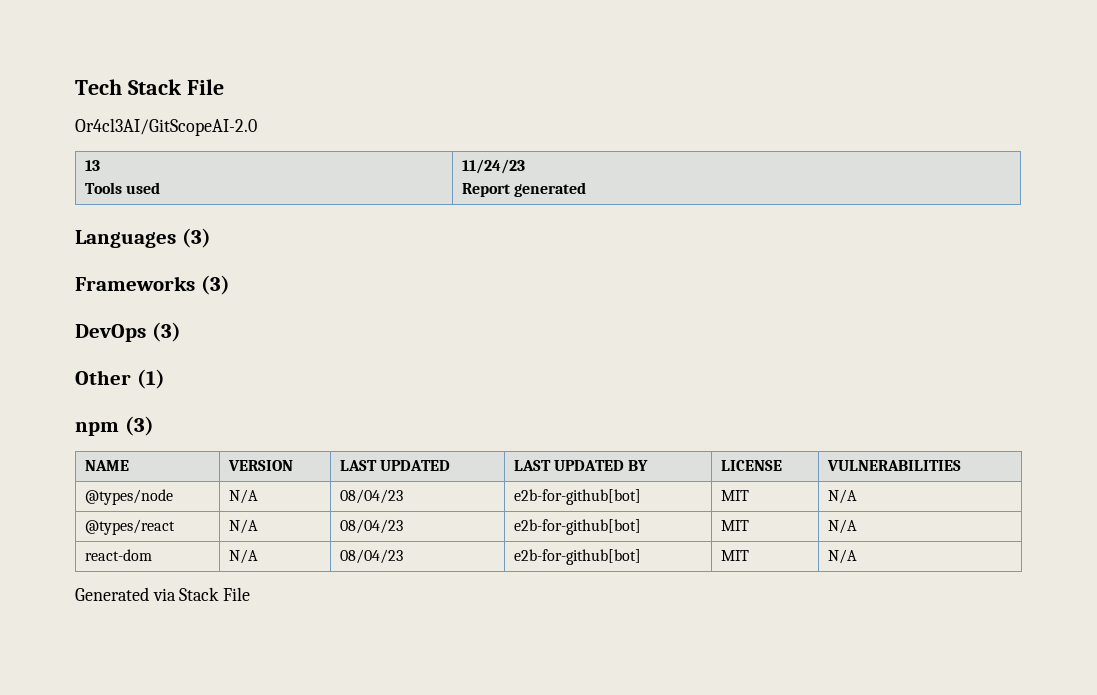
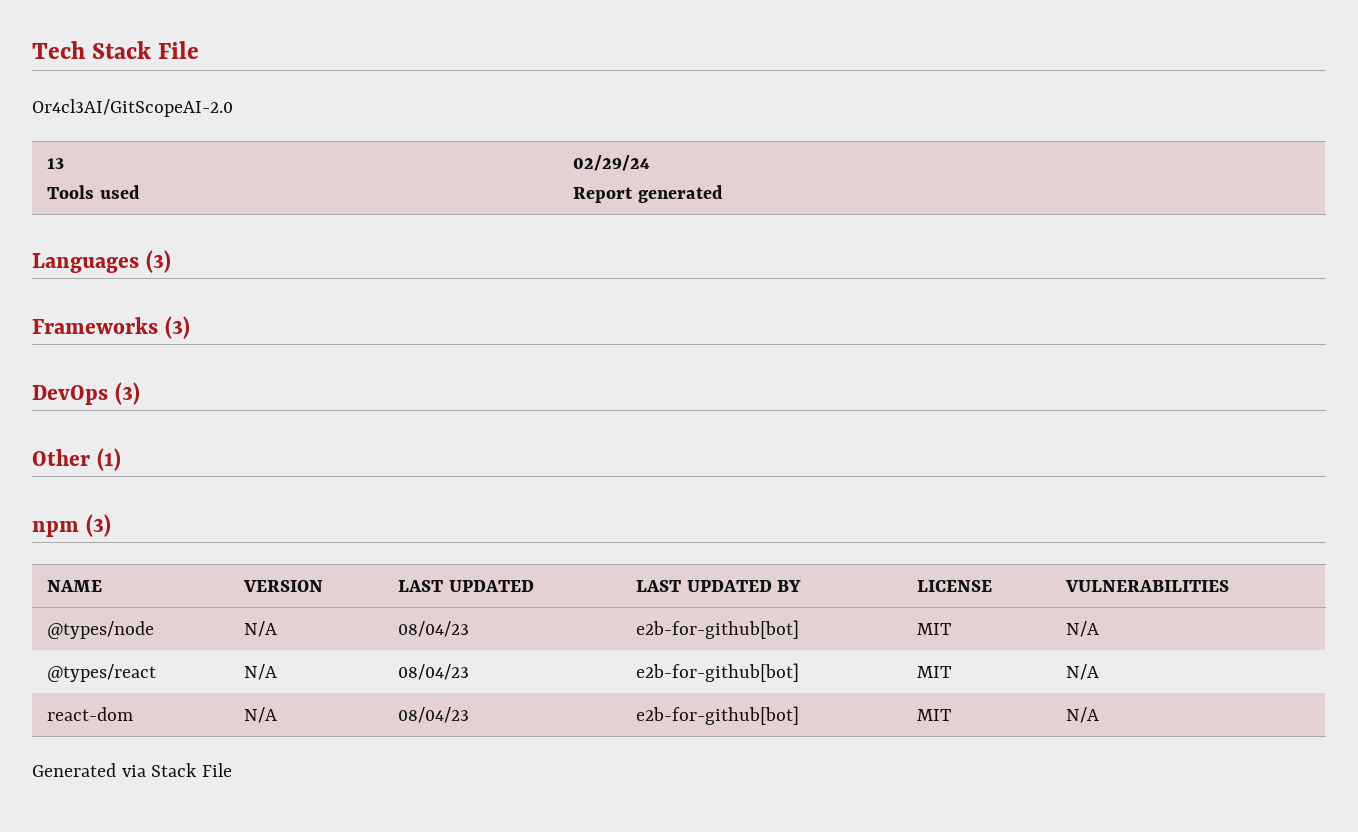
  13
- Tools used | 11/24/23
+ Tools used | 02/29/24

